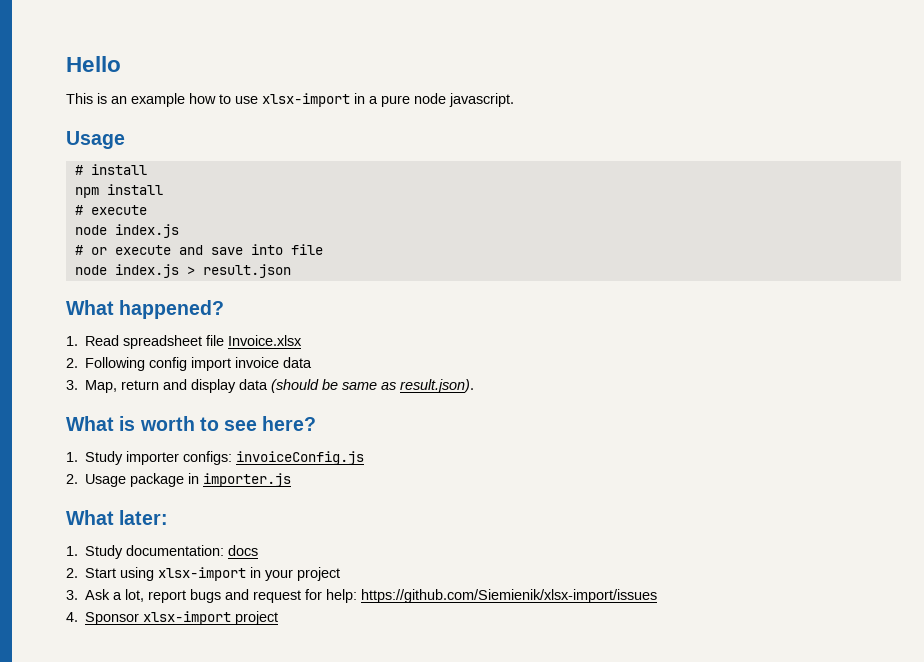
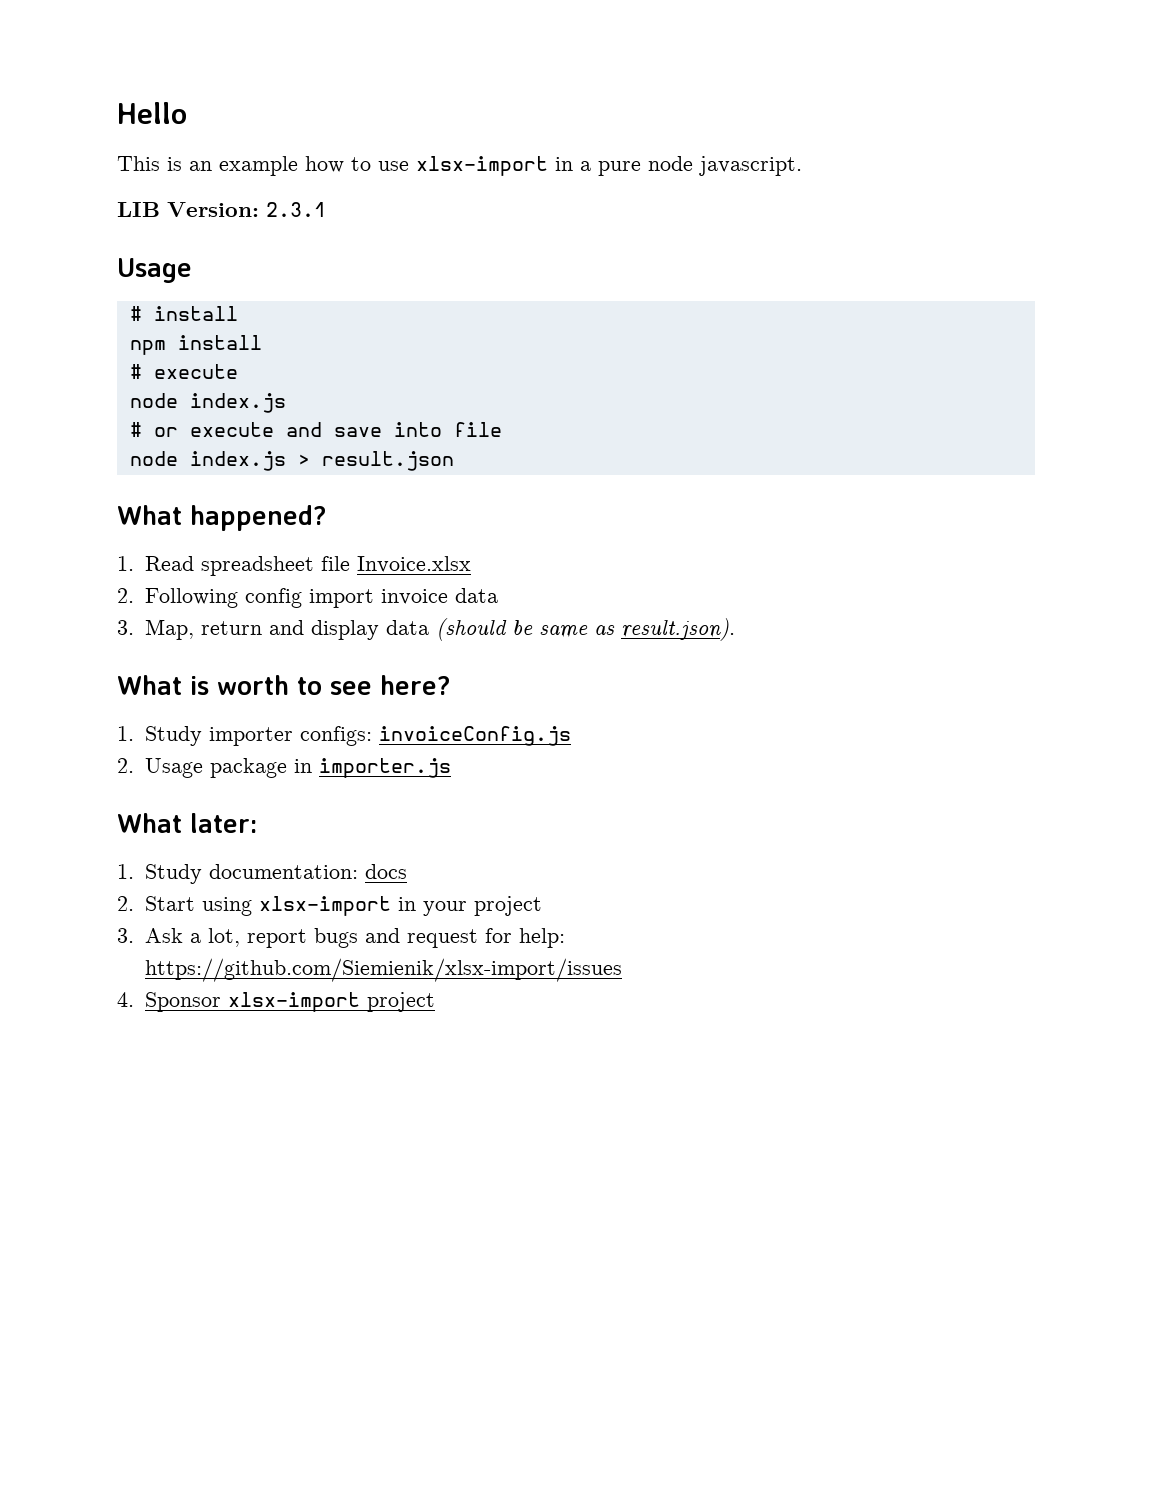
+ LIB Version: 2.3.1

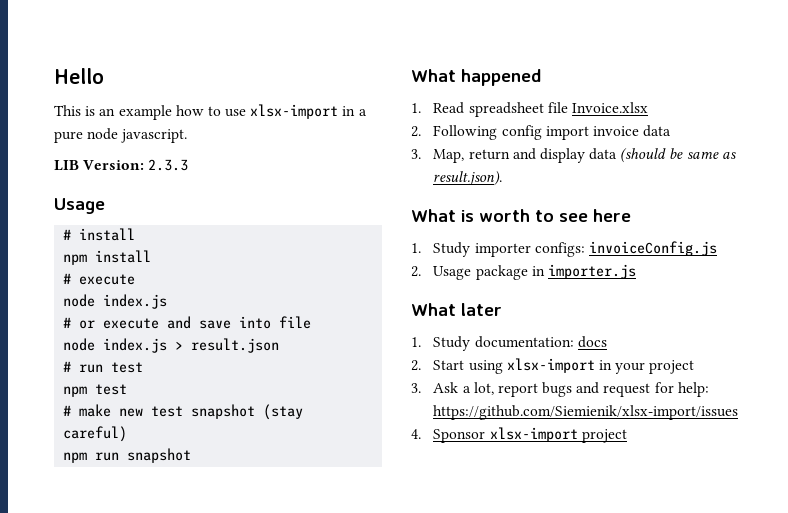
- LIB Version: 2.3.1
+ LIB Version: 2.3.3
- What happened?
+ # run test
+ npm test
+ # make new test snapshot (stay careful)
+ npm run snapshot
+ What happened
- What is worth to see here?
+ What is worth to see here
- What later:
+ What later

